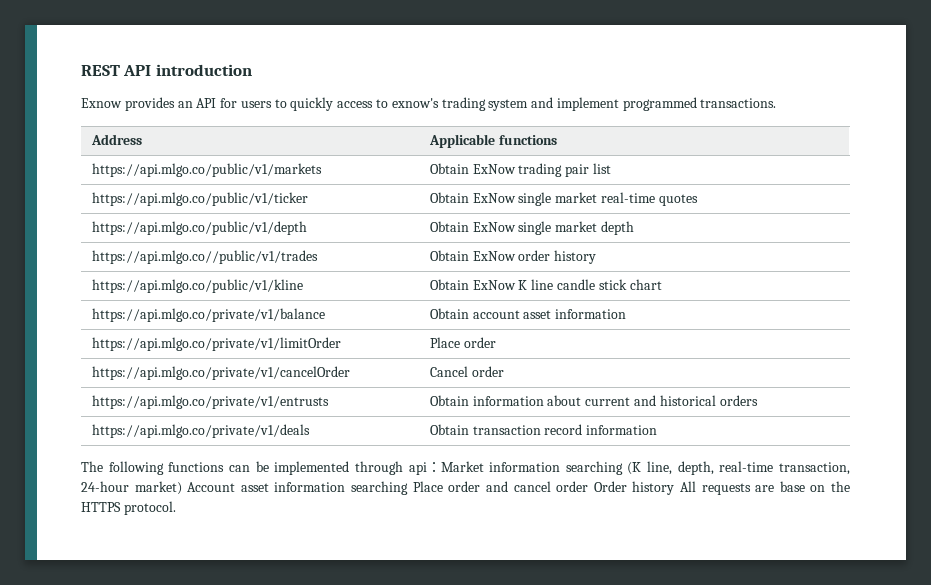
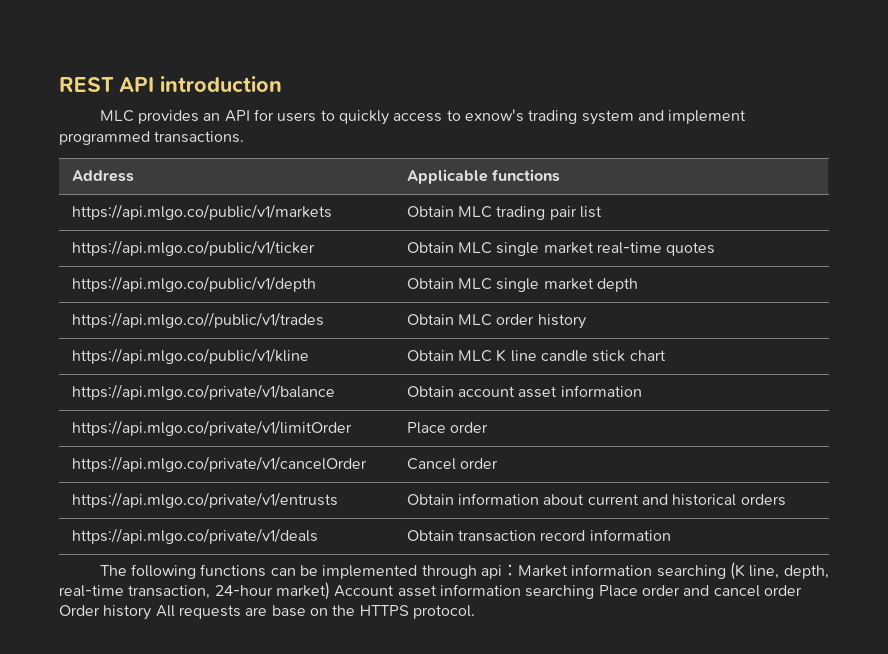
- Exnow provides an API for users to quickly access to exnow's trading system and implement programmed transactions.
+ MLC provides an API for users to quickly access to exnow's trading system and implement programmed transactions.
- https://api.mlgo.co/public/v1/markets | Obtain ExNow trading pair list
+ https://api.mlgo.co/public/v1/markets | Obtain MLC trading pair list
- https://api.mlgo.co/public/v1/ticker | Obtain ExNow single market real-time quotes
+ https://api.mlgo.co/public/v1/ticker | Obtain MLC single market real-time quotes
- https://api.mlgo.co/public/v1/depth | Obtain ExNow single market depth
+ https://api.mlgo.co/public/v1/depth | Obtain MLC single market depth
- https://api.mlgo.co//public/v1/trades | Obtain ExNow order history
+ https://api.mlgo.co//public/v1/trades | Obtain MLC order history
- https://api.mlgo.co/public/v1/kline | Obtain ExNow K line candle stick chart
+ https://api.mlgo.co/public/v1/kline | Obtain MLC K line candle stick chart

